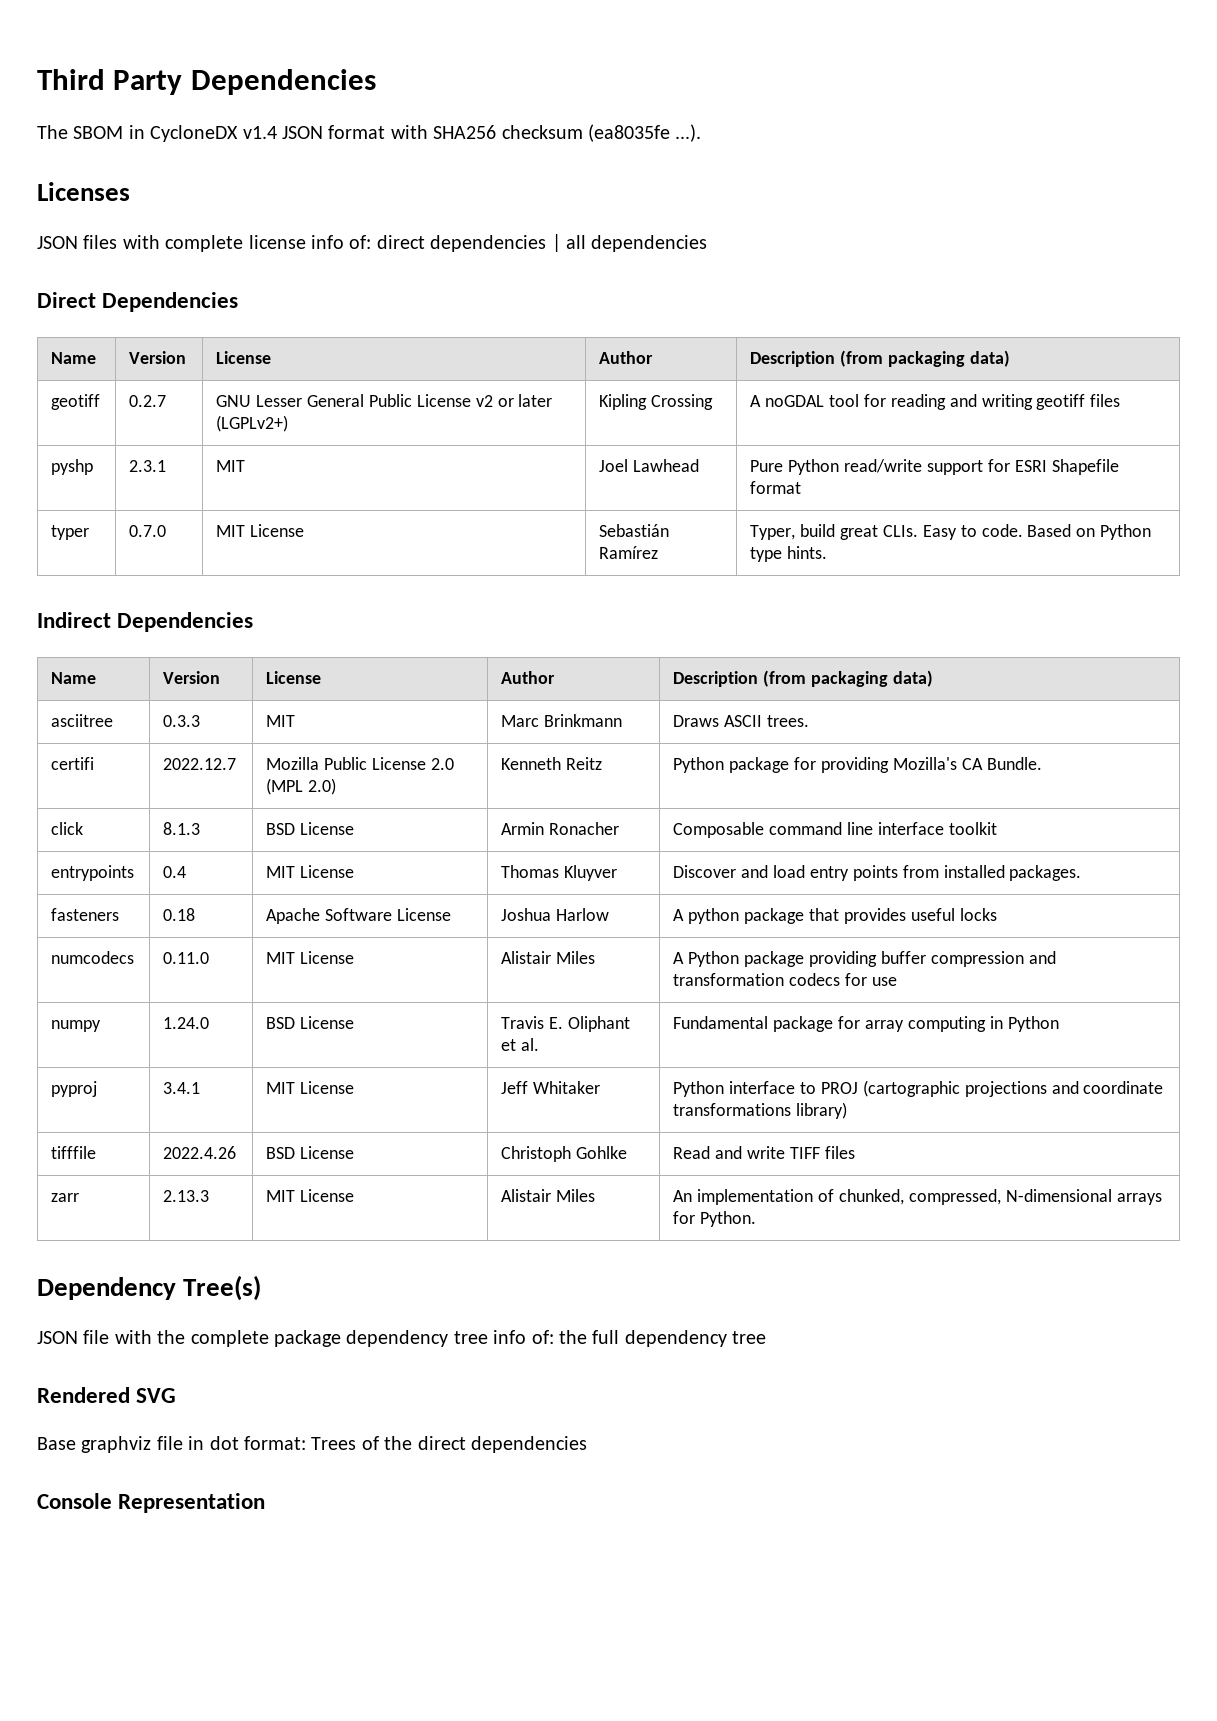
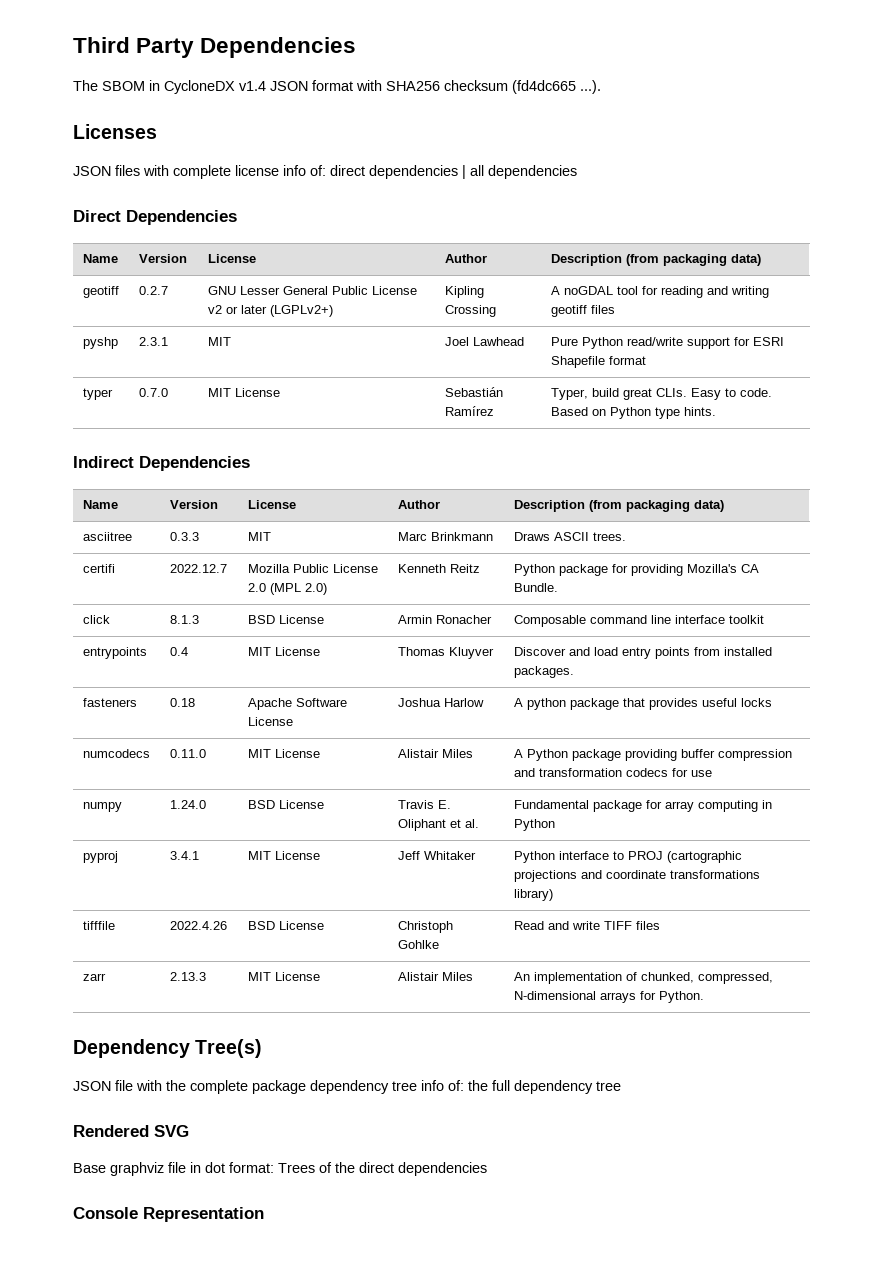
- The SBOM in CycloneDX v1.4 JSON format with SHA256 checksum (ea8035fe ...).
+ The SBOM in CycloneDX v1.4 JSON format with SHA256 checksum (fd4dc665 ...).

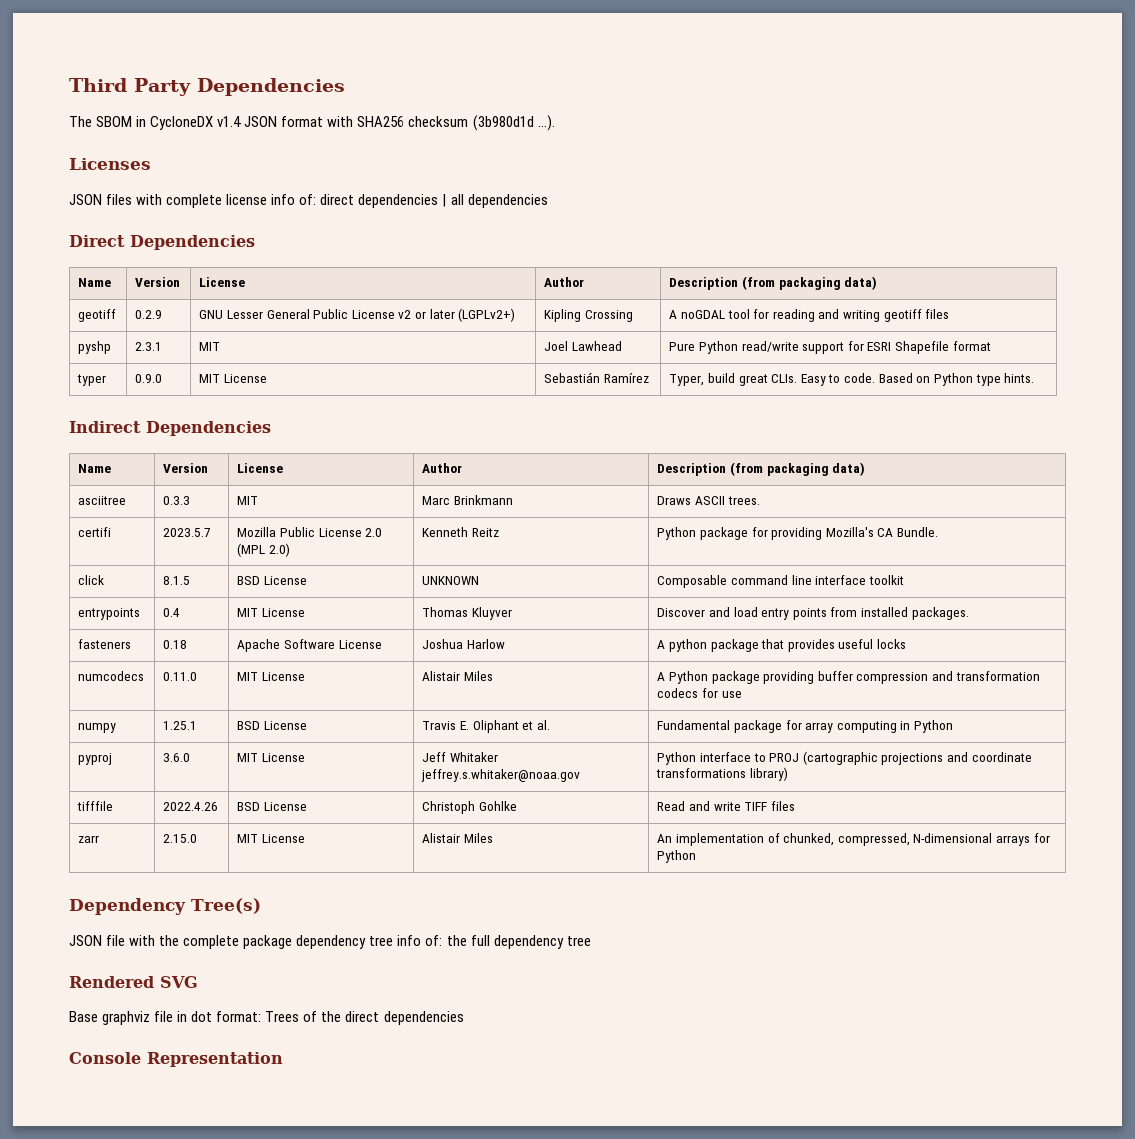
- The SBOM in CycloneDX v1.4 JSON format with SHA256 checksum (fd4dc665 ...).
+ The SBOM in CycloneDX v1.4 JSON format with SHA256 checksum (3b980d1d ...).
- geotiff | 0.2.7 | GNU Lesser General Public License v2 or later (LGPLv2+) | Kipling Crossing | A noGDAL tool for reading and writing geotiff files
+ geotiff | 0.2.9 | GNU Lesser General Public License v2 or later (LGPLv2+) | Kipling Crossing | A noGDAL tool for reading and writing geotiff files
- typer | 0.7.0 | MIT License | Sebastián Ramírez | Typer, build great CLIs. Easy to code. Based on Python type hints.
+ typer | 0.9.0 | MIT License | Sebastián Ramírez | Typer, build great CLIs. Easy to code. Based on Python type hints.
- certifi | 2022.12.7 | Mozilla Public License 2.0 (MPL 2.0) | Kenneth Reitz | Python package for providing Mozilla's CA Bundle.
+ certifi | 2023.5.7 | Mozilla Public License 2.0 (MPL 2.0) | Kenneth Reitz | Python package for providing Mozilla's CA Bundle.
- click | 8.1.3 | BSD License | Armin Ronacher | Composable command line interface toolkit
+ click | 8.1.5 | BSD License | UNKNOWN | Composable command line interface toolkit
- numpy | 1.24.0 | BSD License | Travis E. Oliphant et al. | Fundamental package for array computing in Python
+ numpy | 1.25.1 | BSD License | Travis E. Oliphant et al. | Fundamental package for array computing in Python
- pyproj | 3.4.1 | MIT License | Jeff Whitaker | Python interface to PROJ (cartographic projections and coordinate transformations library)
+ pyproj | 3.6.0 | MIT License | Jeff Whitaker jeffrey.s.whitaker@noaa.gov | Python interface to PROJ (cartographic projections and coordinate transformations library)
- zarr | 2.13.3 | MIT License | Alistair Miles | An implementation of chunked, compressed, N-dimensional arrays for Python.
+ zarr | 2.15.0 | MIT License | Alistair Miles | An implementation of chunked, compressed, N-dimensional arrays for Python

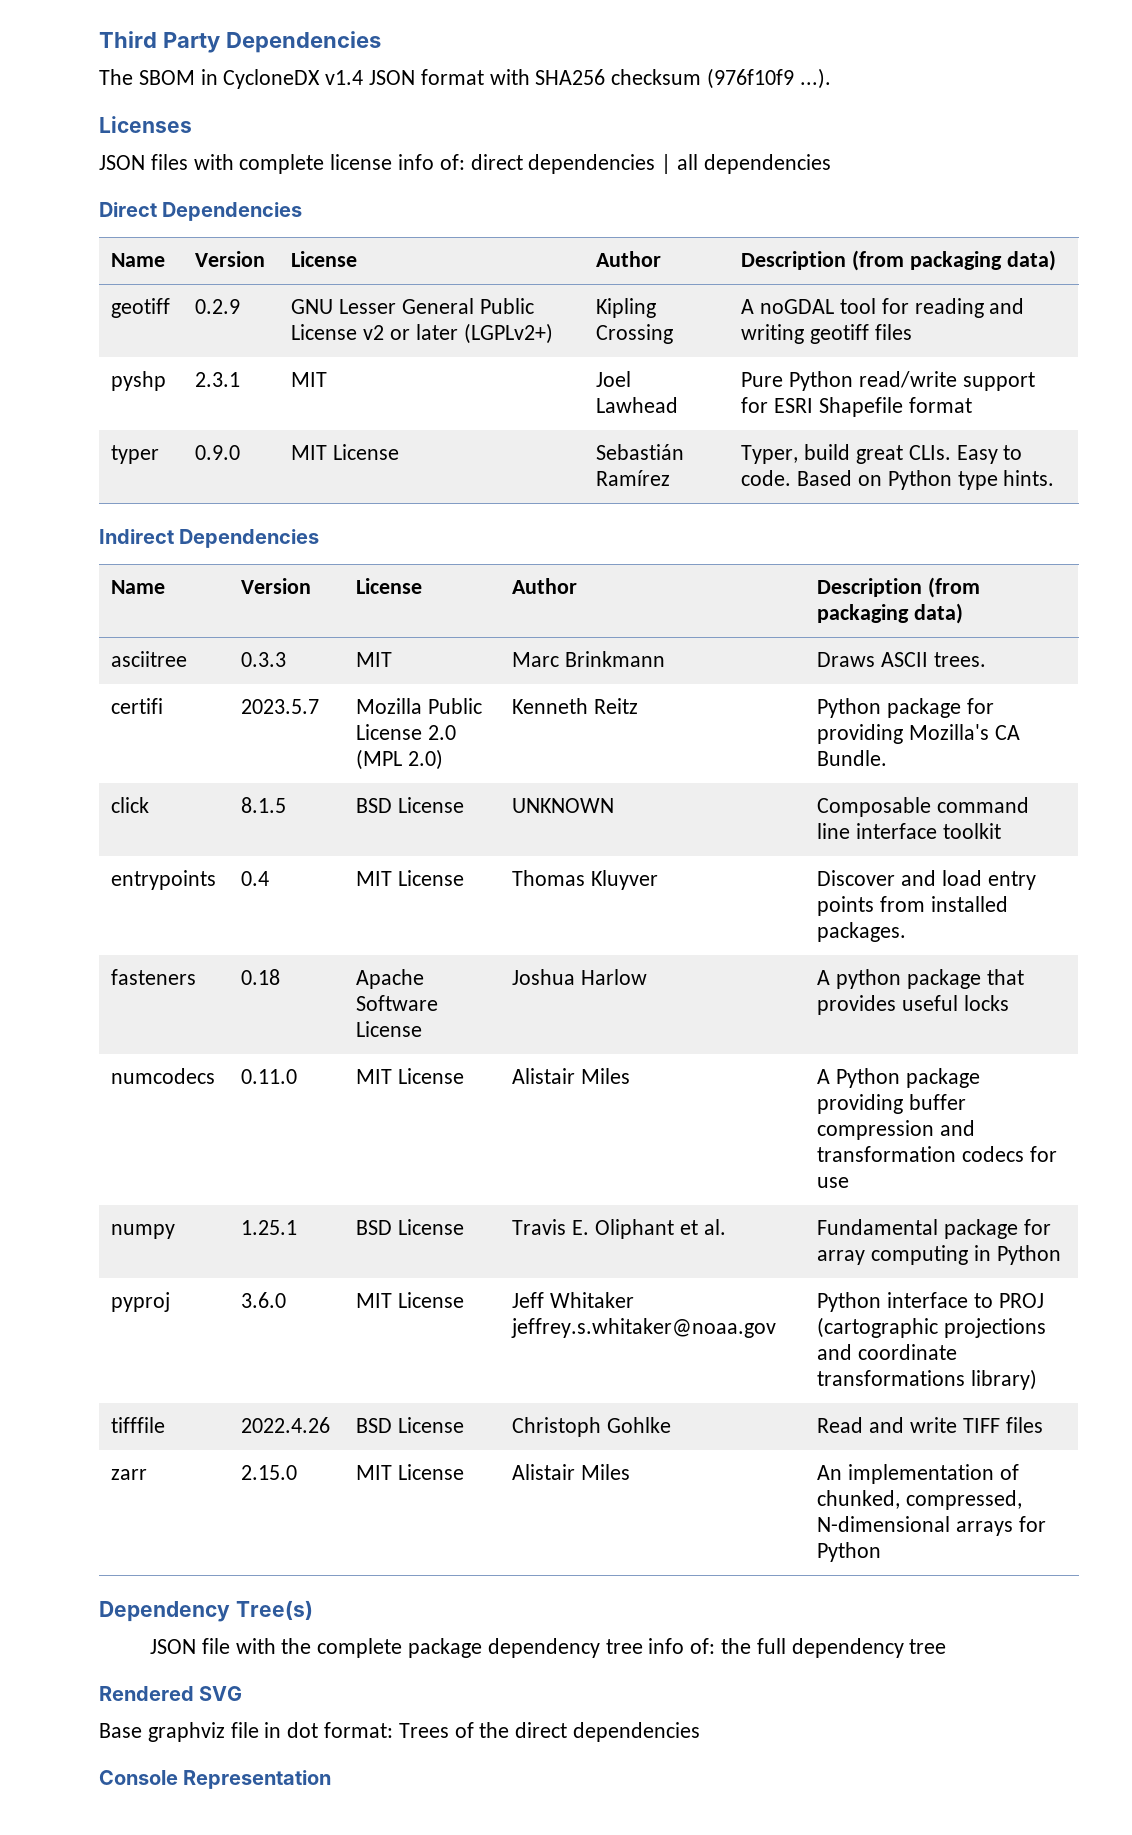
- The SBOM in CycloneDX v1.4 JSON format with SHA256 checksum (3b980d1d ...).
+ The SBOM in CycloneDX v1.4 JSON format with SHA256 checksum (976f10f9 ...).

